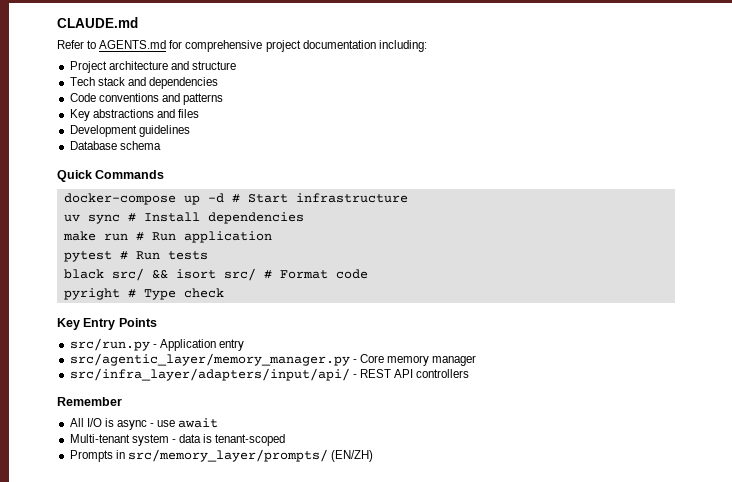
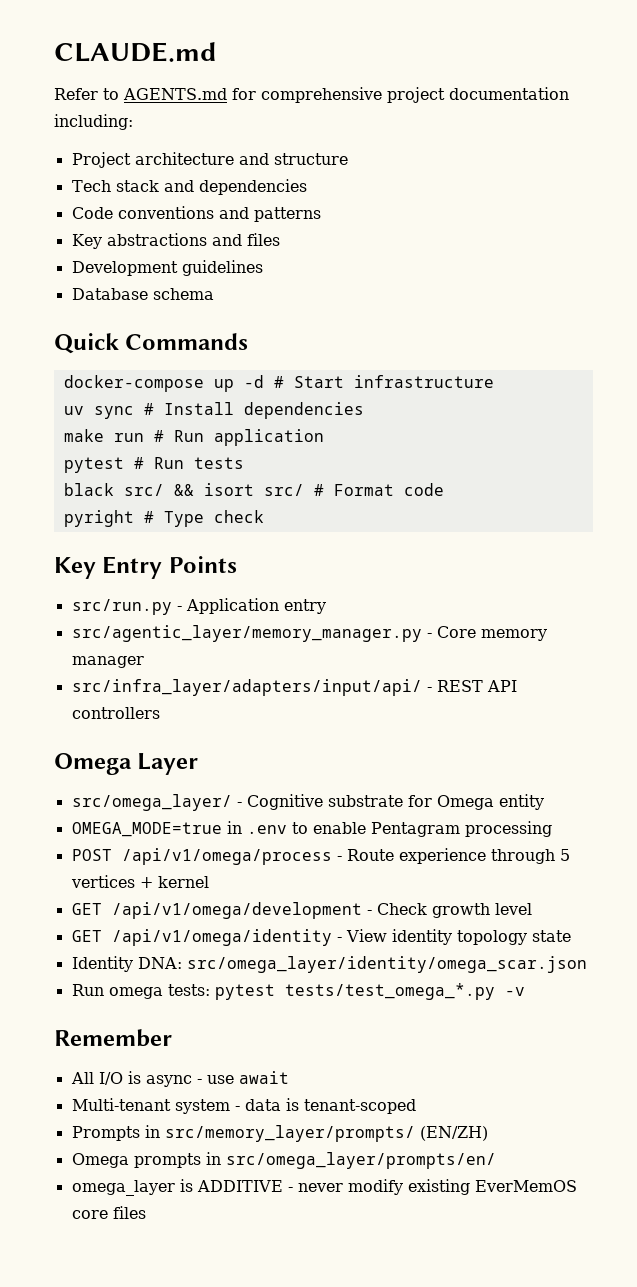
+ Omega Layer
+ src/omega_layer/ - Cognitive substrate for Omega entity
+ OMEGA_MODE=true in .env to enable Pentagram processing
+ POST /api/v1/omega/process - Route experience through 5 vertices + kernel
+ GET /api/v1/omega/development - Check growth level
+ GET /api/v1/omega/identity - View identity topology state
+ Identity DNA: src/omega_layer/identity/omega_scar.json
+ Run omega tests: pytest tests/test_omega_*.py -v
+ Omega prompts in src/omega_layer/prompts/en/
+ omega_layer is ADDITIVE - never modify existing EverMemOS core files

